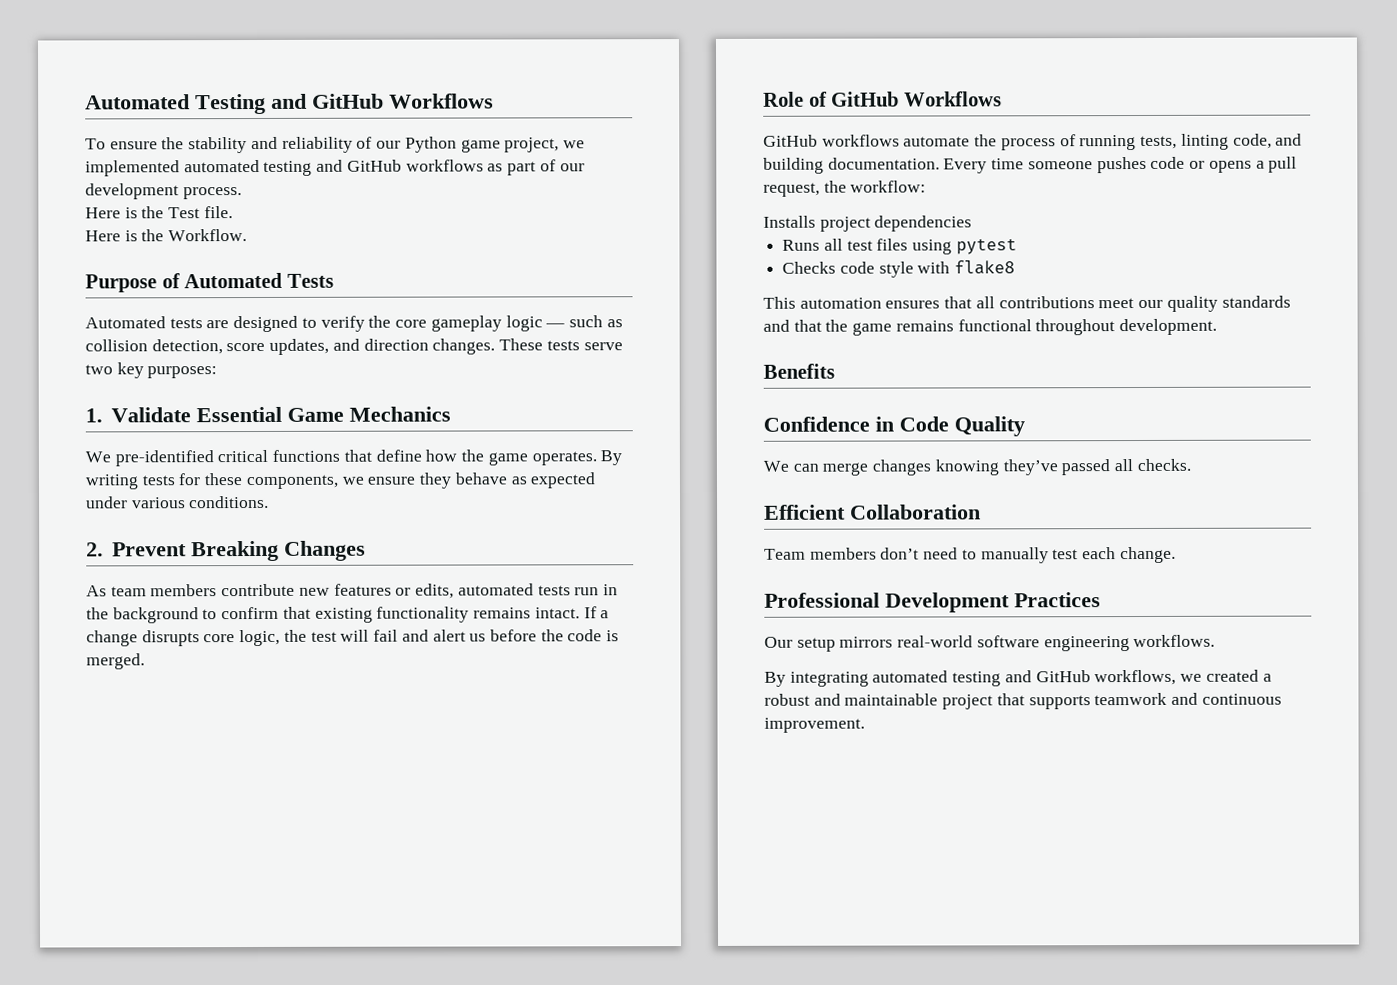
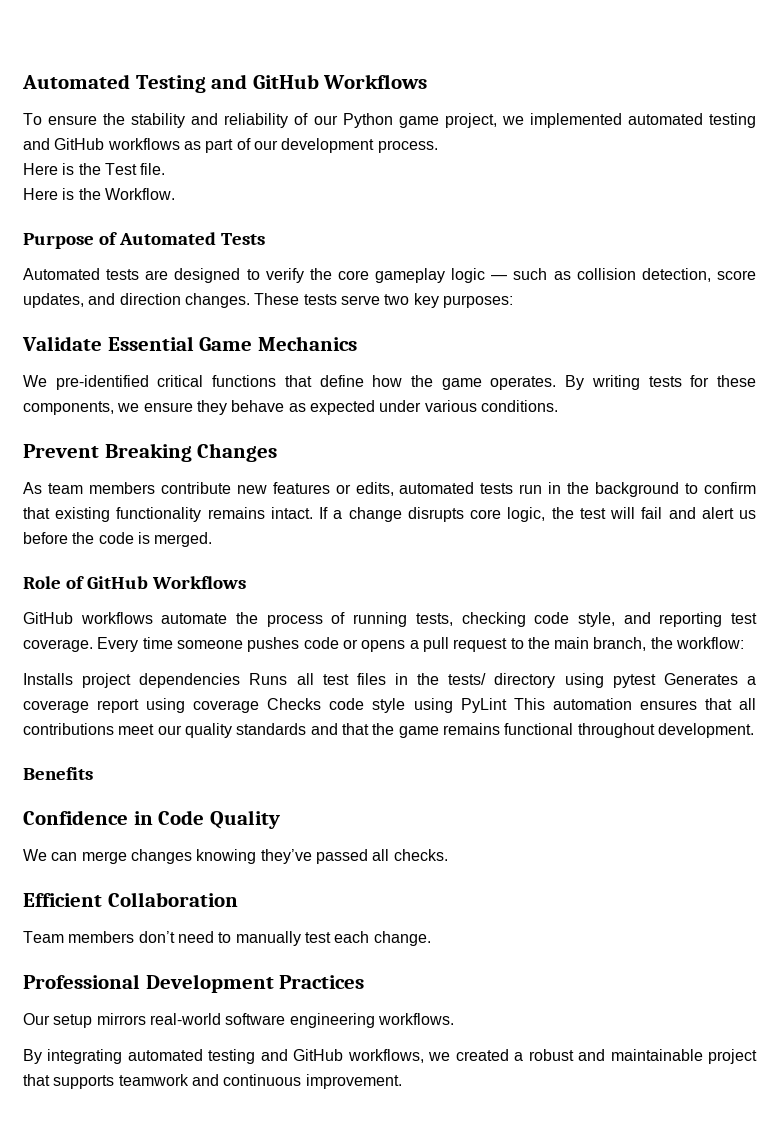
- 1. Validate Essential Game Mechanics
+ Validate Essential Game Mechanics
- 2. Prevent Breaking Changes
+ Prevent Breaking Changes
- GitHub workflows automate the process of running tests, linting code, and building documentation.
+ GitHub workflows automate the process of running tests, checking code style, and reporting test coverage.
- Every time someone pushes code or opens a pull request, the workflow:
+ Every time someone pushes code or opens a pull request to the main branch, the workflow:
- Installs project dependencies
- Runs all test files using pytest
- Checks code style with flake8
- This automation ensures that all contributions meet our quality standards and that the game remains functional throughout development.
+ Installs project dependencies Runs all test files in the tests/ directory using pytest Generates a coverage report using coverage Checks code style using PyLint This automation ensures that all contributions meet our quality standards and that the game remains functional throughout development.

